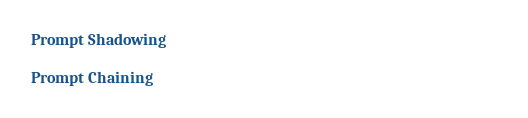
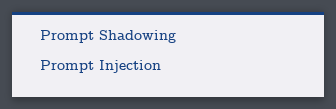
- Prompt Chaining
+ Prompt Injection

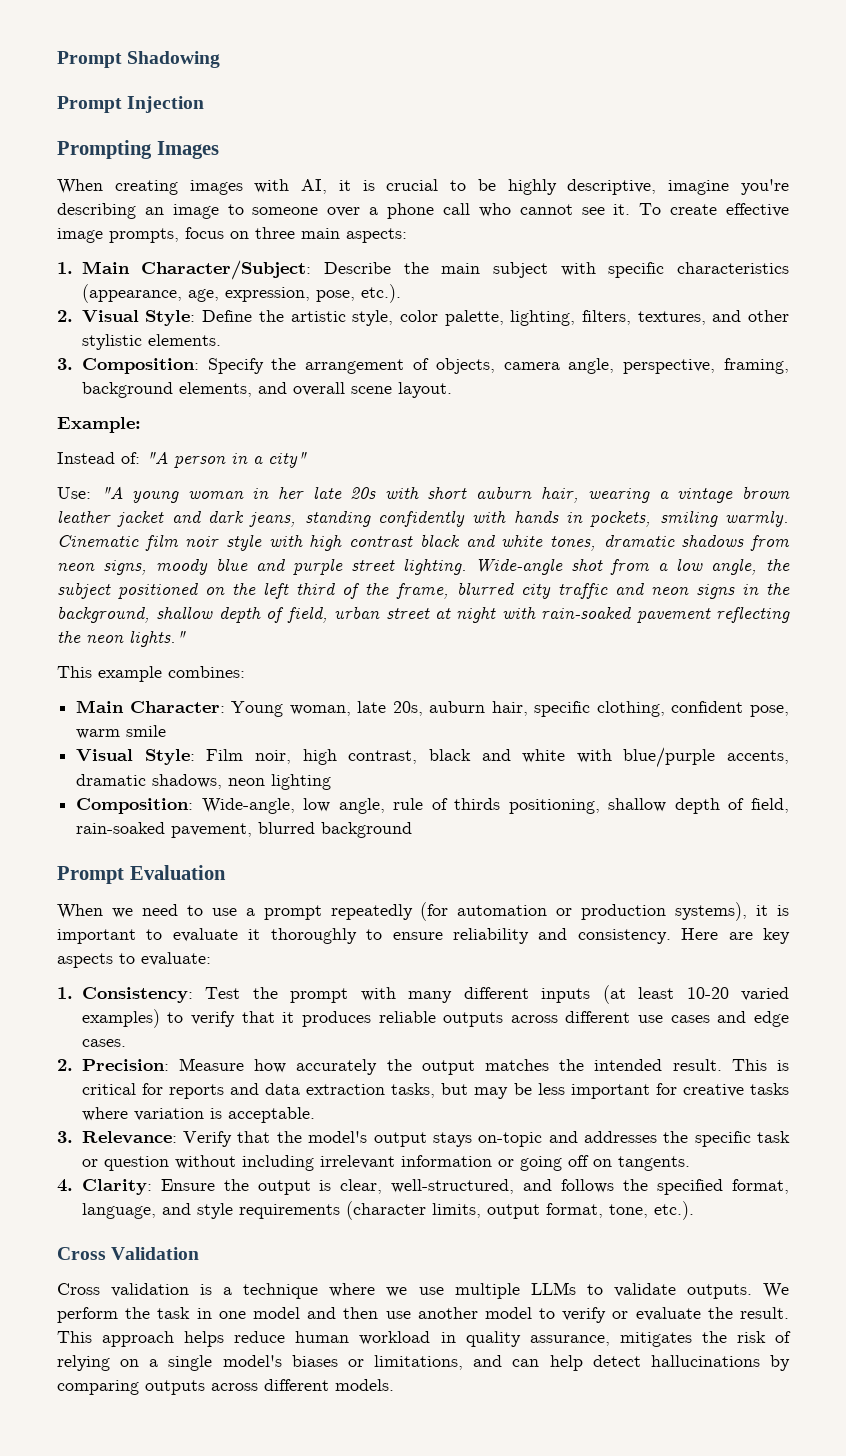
+ Prompting Images
+ When creating images with AI, it is crucial to be highly descriptive, imagine you're describing an image to someone over a phone call who cannot see it. To create effective image prompts, focus on three main aspects:
+ 1. Main Character/Subject: Describe the main subject with specific characteristics (appearance, age, expression, pose, etc.).
+ 2. Visual Style: Define the artistic style, color palette, lighting, filters, textures, and other stylistic elements.
+ 3. Composition: Specify the arrangement of objects, camera angle, perspective, framing, background elements, and overall scene layout.
+ Example:
+ Instead of: "A person in a city"
+ Use: "A young woman in her late 20s with short auburn hair, wearing a vintage brown leather jacket and dark jeans, standing confidently with hands in pockets, smiling warmly. Cinematic film noir style with high contrast black and white tones, dramatic shadows from neon signs, moody blue and purple street lighting. Wide-angle shot from a low angle, the subject positioned on the left third of the frame, blurred city traffic and neon signs in the background, shallow depth of field, urban street at night with rain-soaked pavement reflecting the neon lights."
+ This example combines:
+ Main Character: Young woman, late 20s, auburn hair, specific clothing, confident pose, warm smile
+ Visual Style: Film noir, high contrast, black and white with blue/purple accents, dramatic shadows, neon lighting
+ Composition: Wide-angle, low angle, rule of thirds positioning, shallow depth of field, rain-soaked pavement, blurred background
+ Prompt Evaluation
+ When we need to use a prompt repeatedly (for automation or production systems), it is important to evaluate it thoroughly to ensure reliability and consistency. Here are key aspects to evaluate:
+ 1. Consistency: Test the prompt with many different inputs (at least 10-20 varied examples) to verify that it produces reliable outputs across different use cases and edge cases.
+ 2. Precision: Measure how accurately the output matches the intended result. This is critical for reports and data extraction tasks, but may be less important for creative tasks where variation is acceptable.
+ 3. Relevance: Verify that the model's output stays on-topic and addresses the specific task or question without including irrelevant information or going off on tangents.
+ 4. Clarity: Ensure the output is clear, well-structured, and follows the specified format, language, and style requirements (character limits, output format, tone, etc.).
+ Cross Validation
+ Cross validation is a technique where we use multiple LLMs to validate outputs. We perform the task in one model and then use another model to verify or evaluate the result. This approach helps reduce human workload in quality assurance, mitigates the risk of relying on a single model's biases or limitations, and can help detect hallucinations by comparing outputs across different models.

